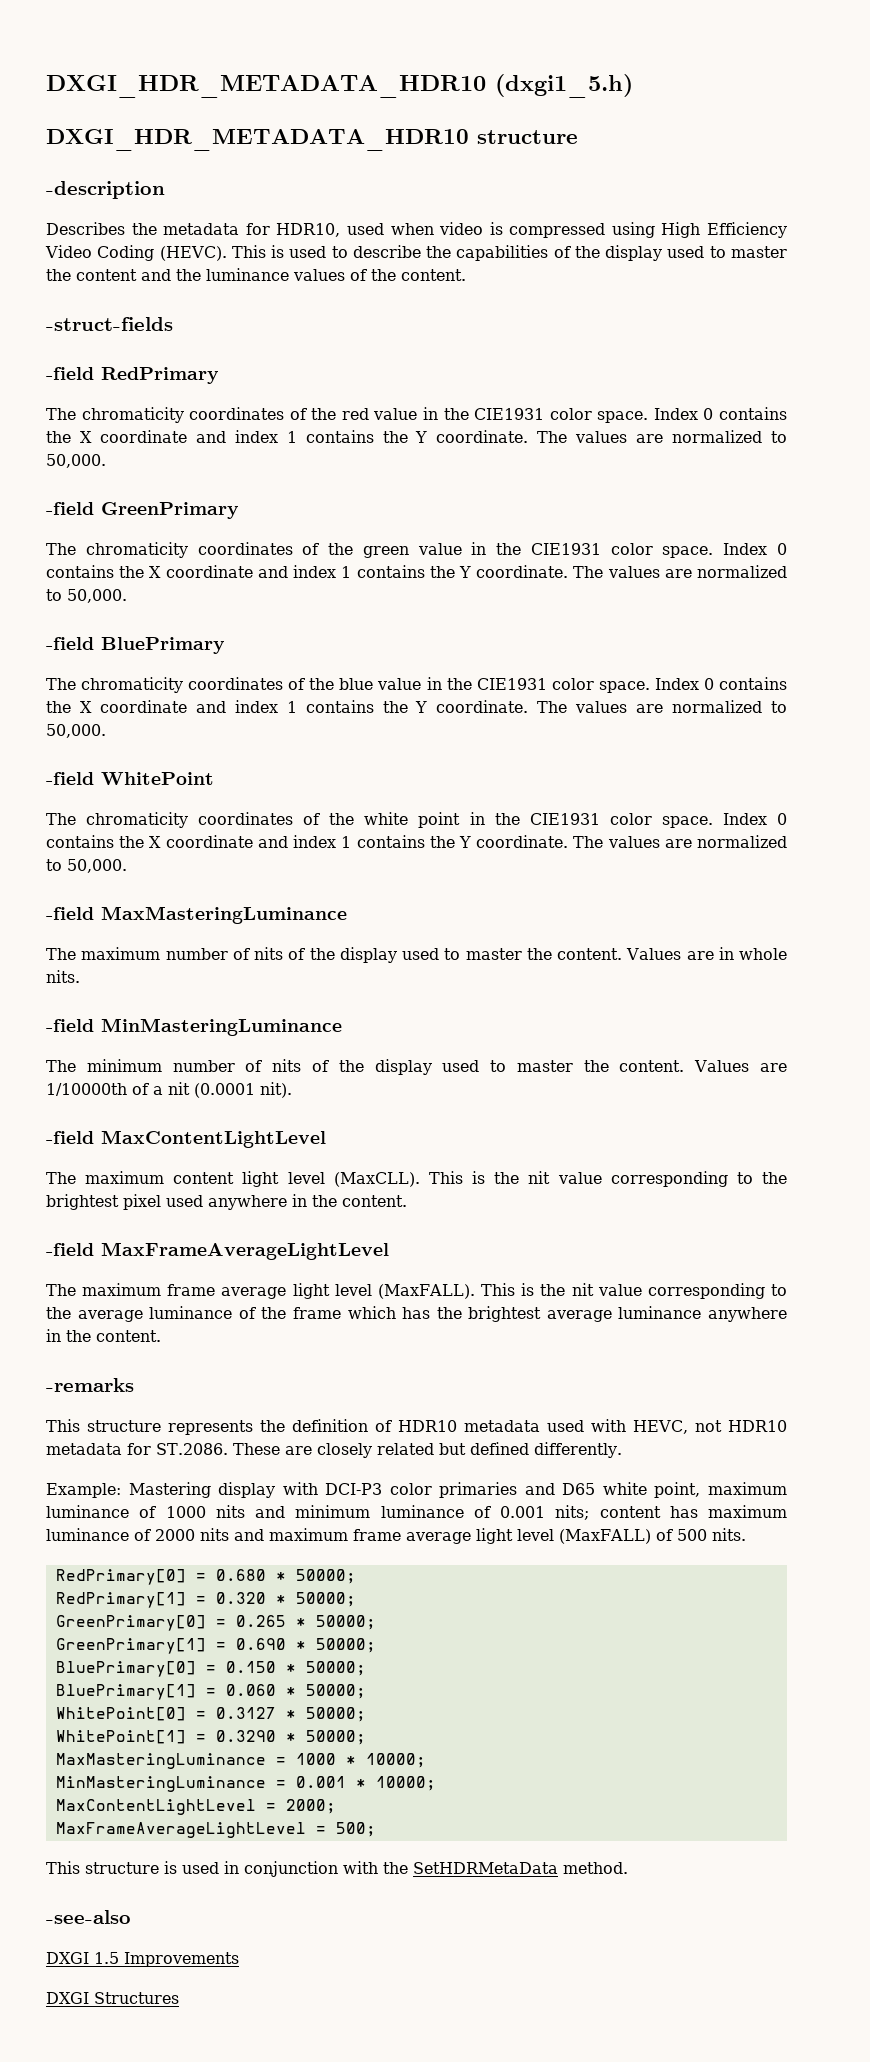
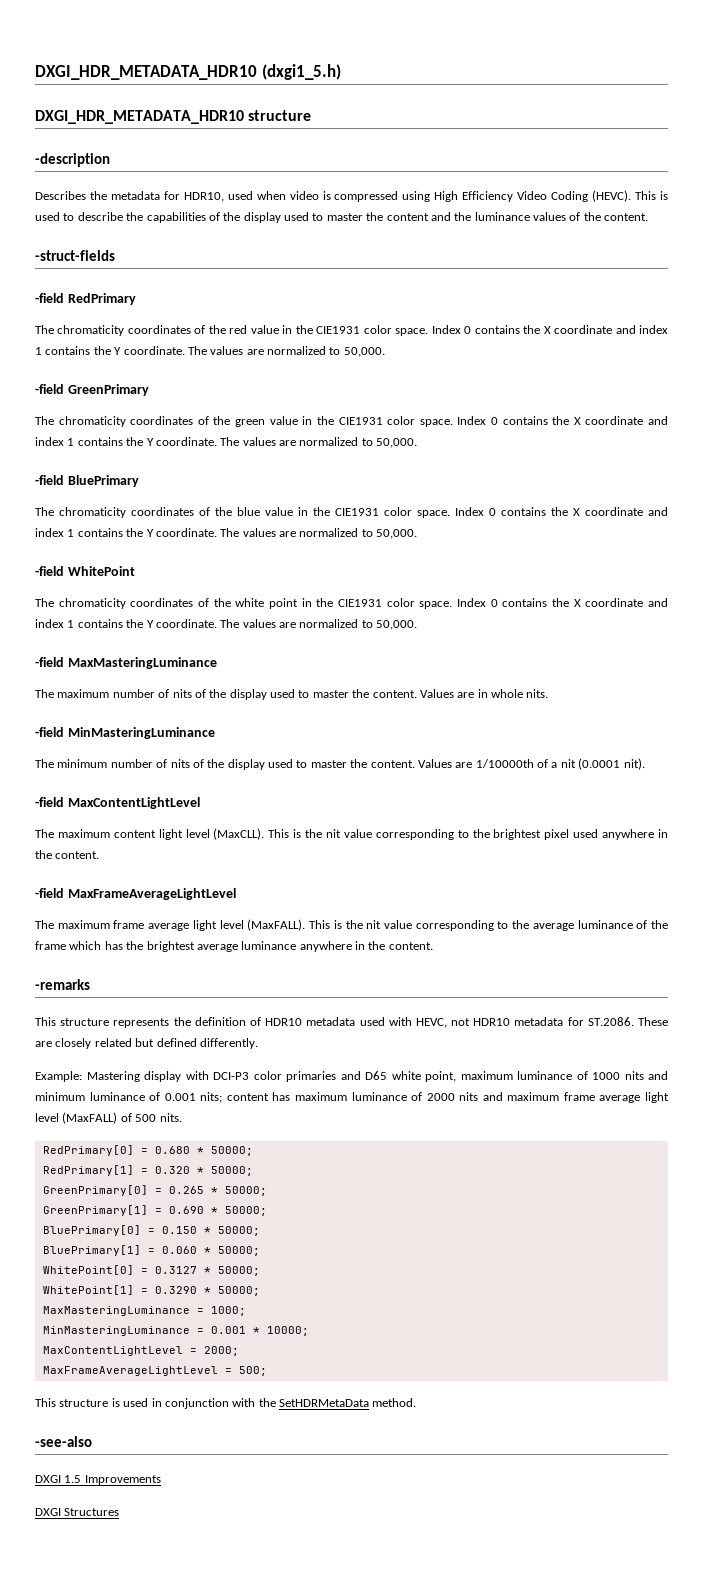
- MaxMasteringLuminance = 1000 * 10000;
+ MaxMasteringLuminance = 1000;

